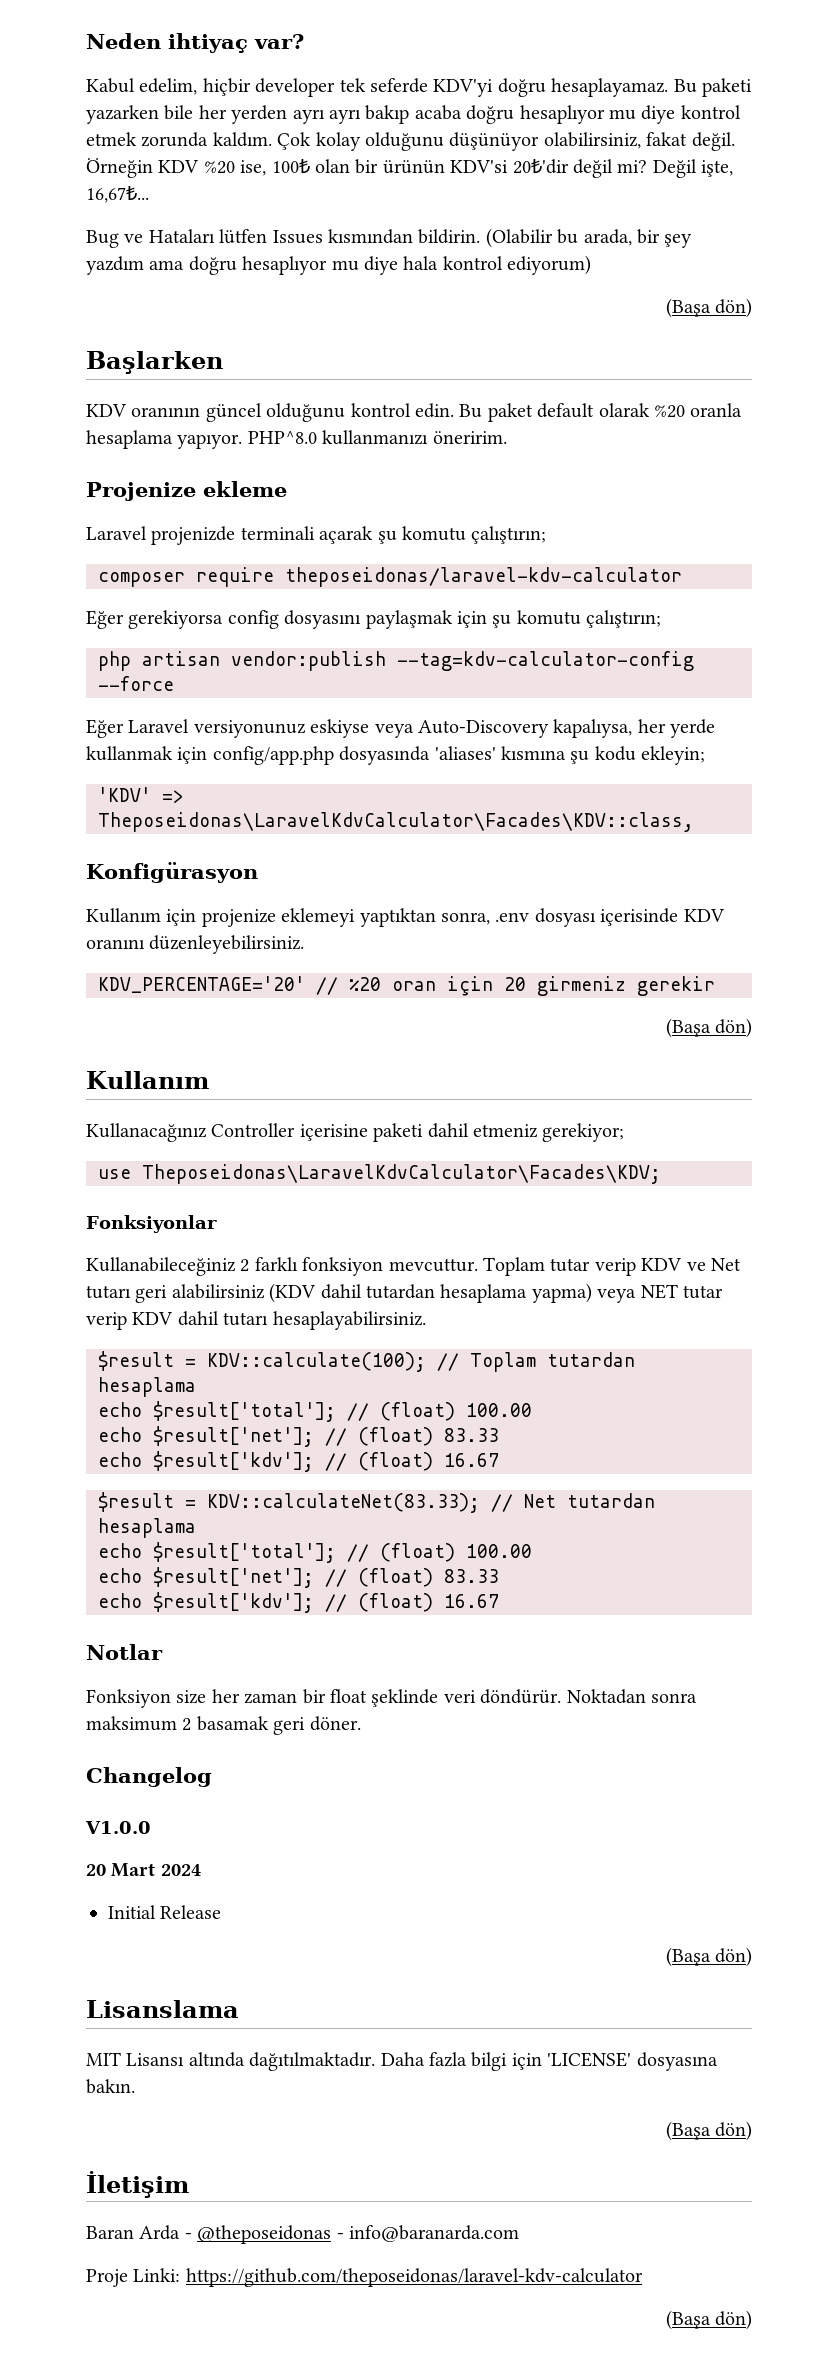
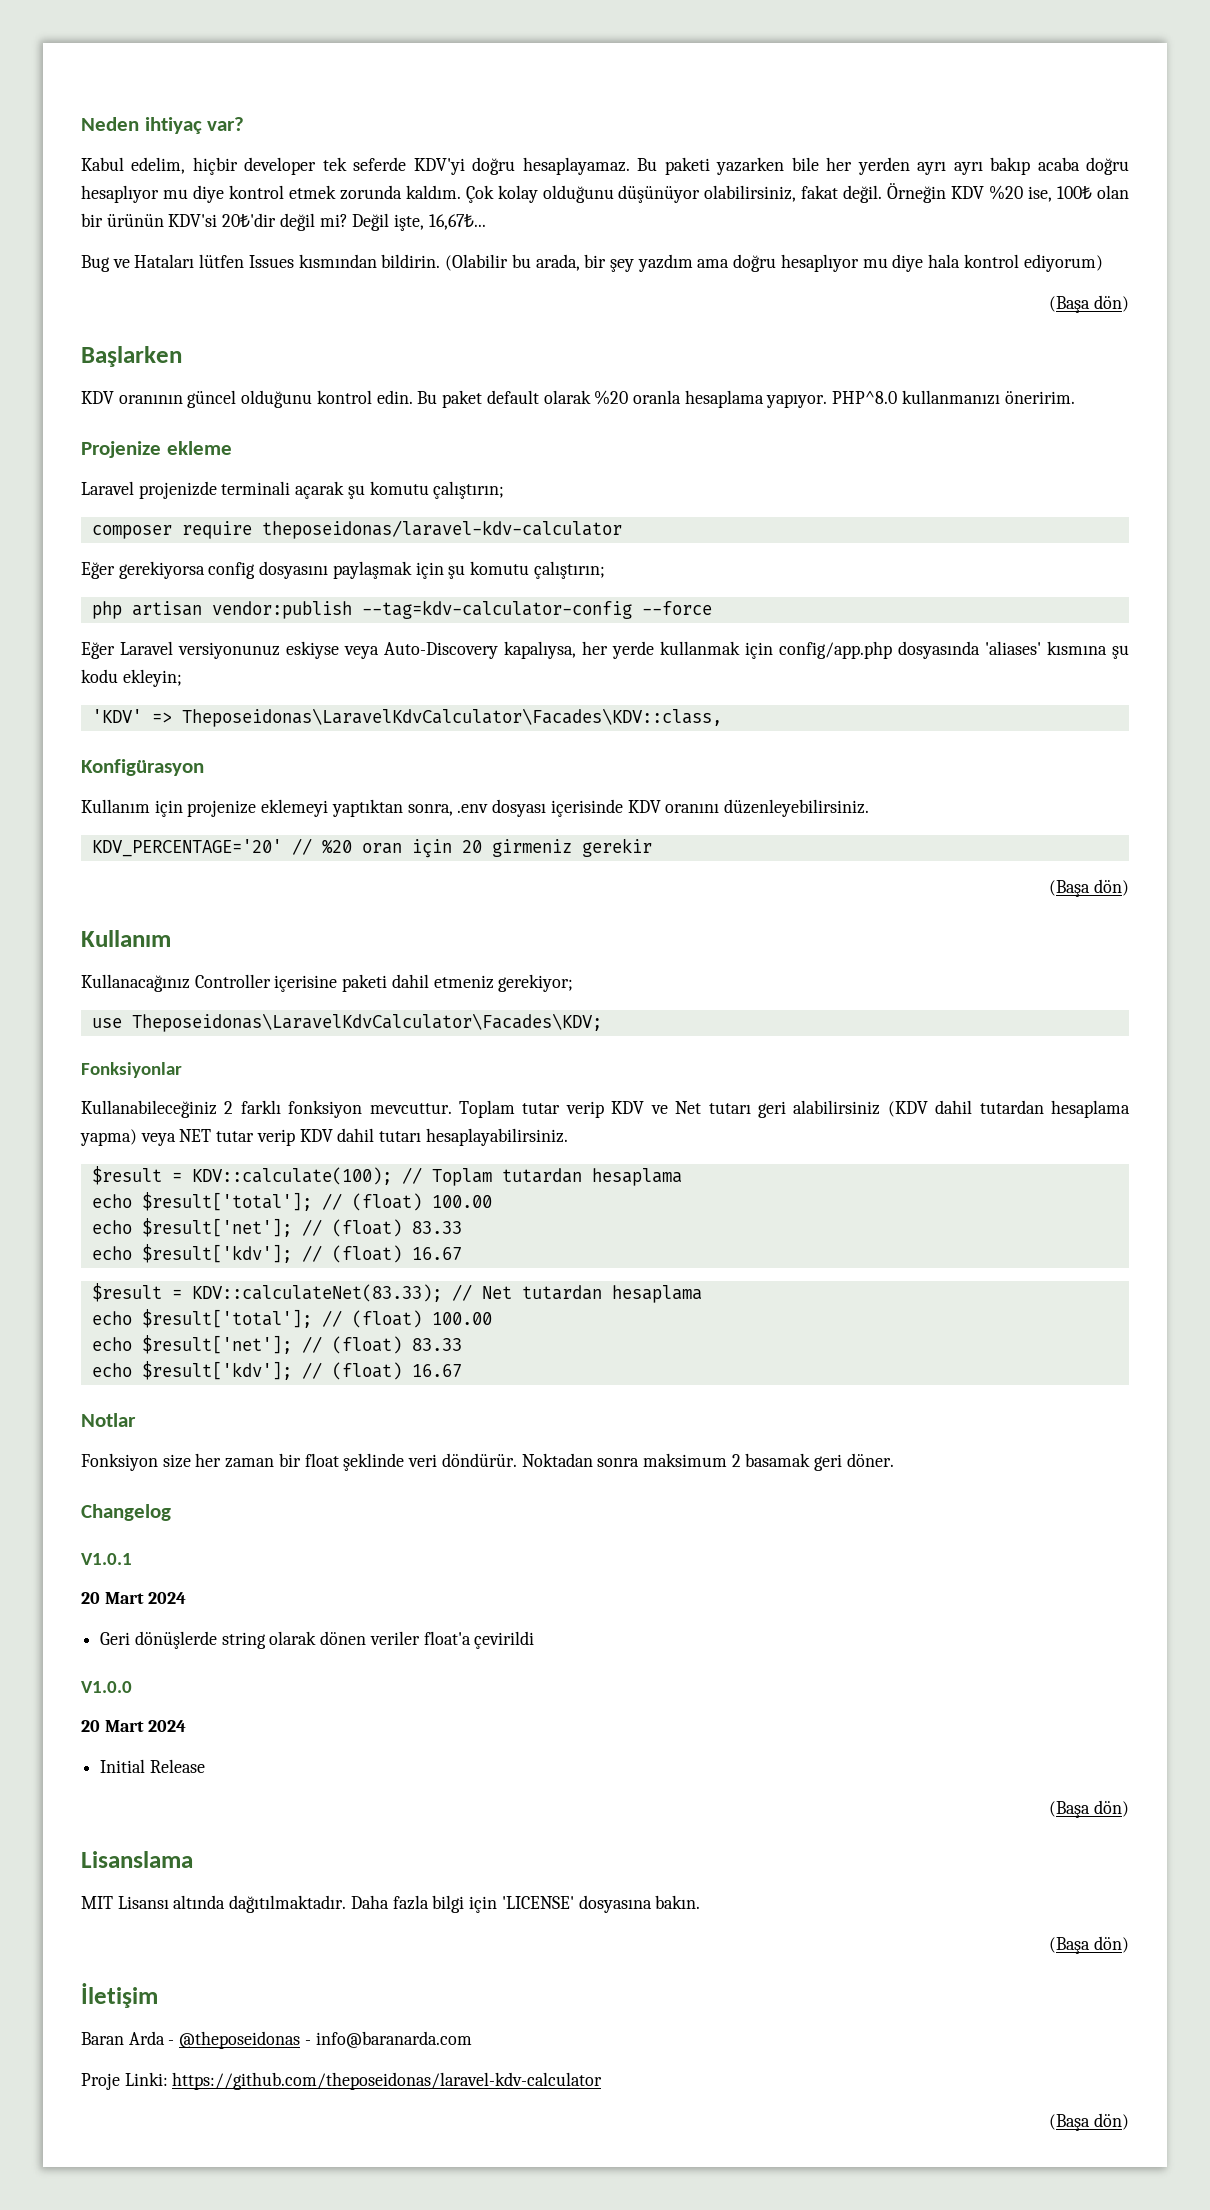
+ V1.0.1
+ 20 Mart 2024
+ Geri dönüşlerde string olarak dönen veriler float'a çevirildi

